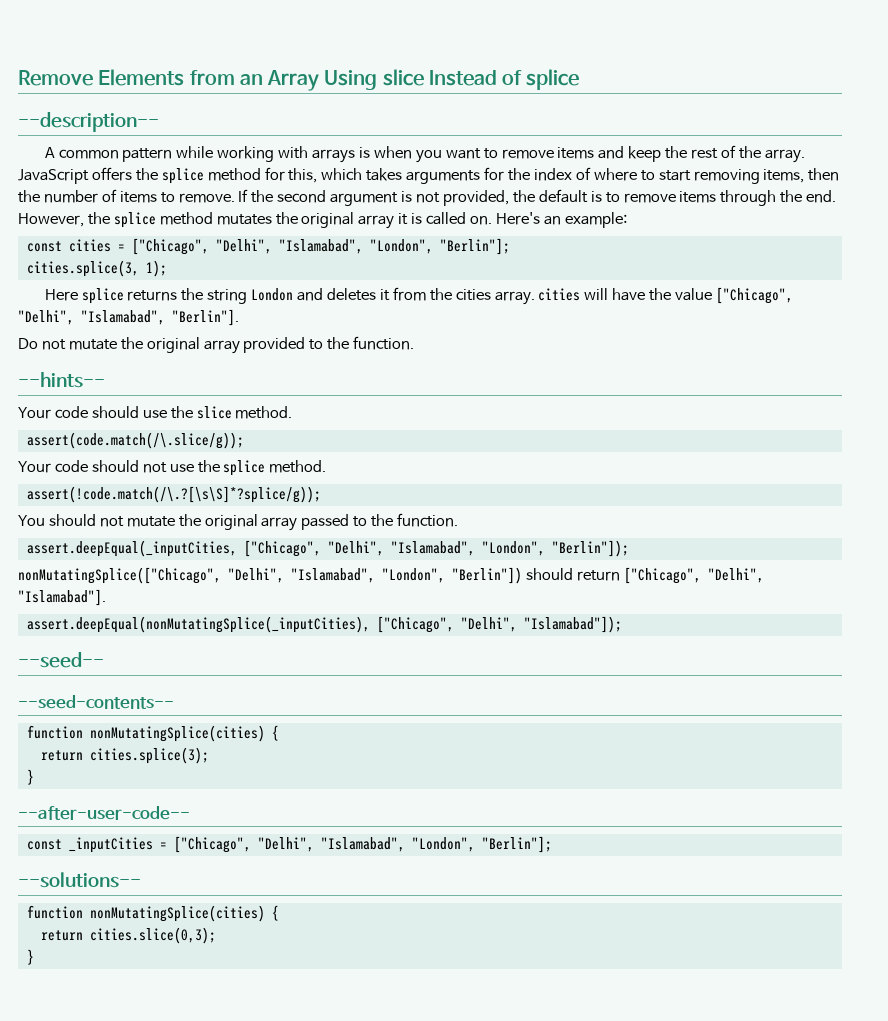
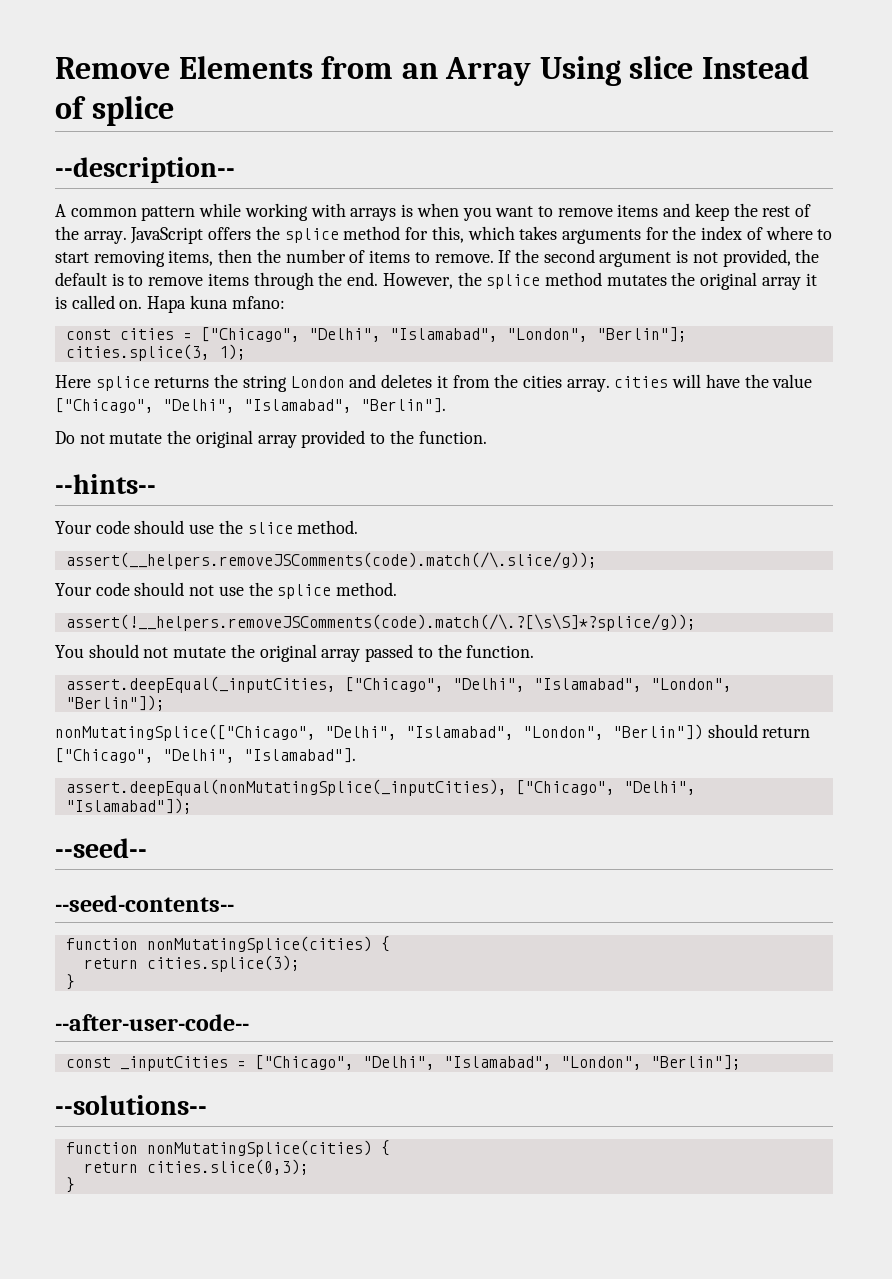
- Here's an example:
+ Hapa kuna mfano:
- assert(code.match(/\.slice/g));
+ assert(__helpers.removeJSComments(code).match(/\.slice/g));
- assert(!code.match(/\.?[\s\S]*?splice/g));
+ assert(!__helpers.removeJSComments(code).match(/\.?[\s\S]*?splice/g));

